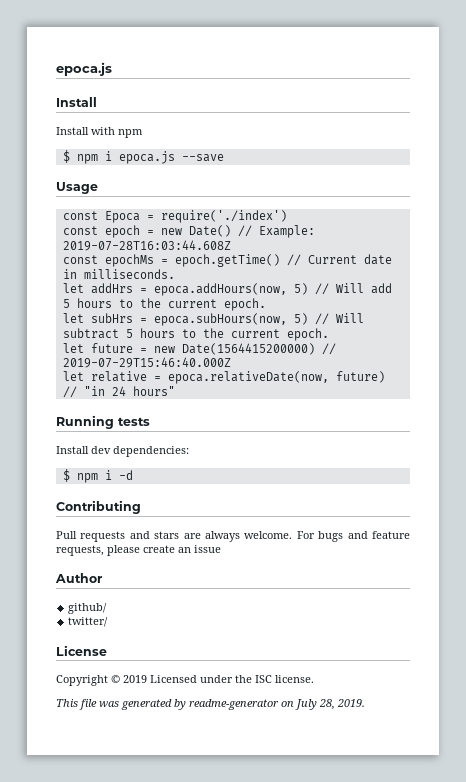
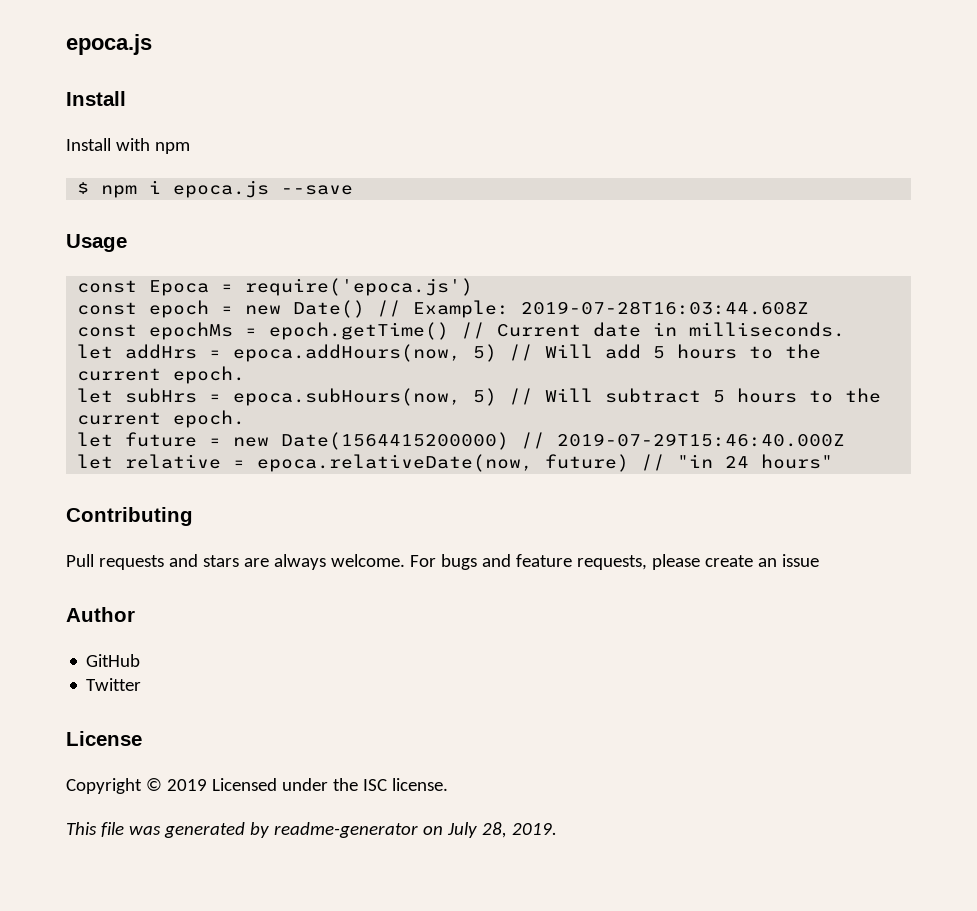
- const Epoca = require('./index')
+ const Epoca = require('epoca.js')
- Running tests
- Install dev dependencies:
- $ npm i -d
- github/
- twitter/
+ GitHub
+ Twitter

